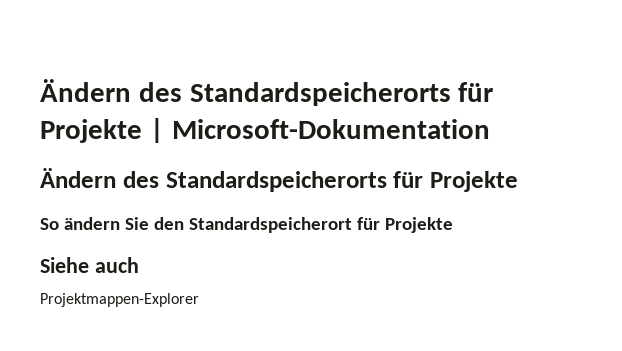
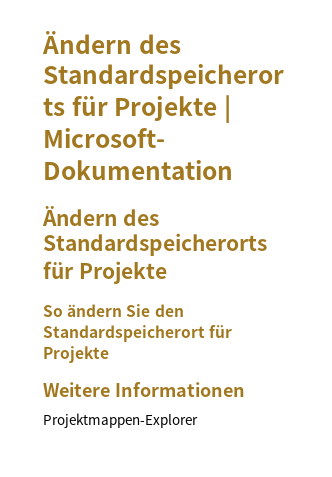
- Siehe auch
+ Weitere Informationen

